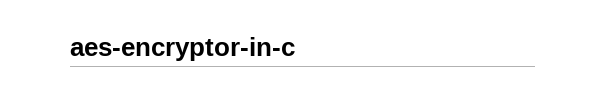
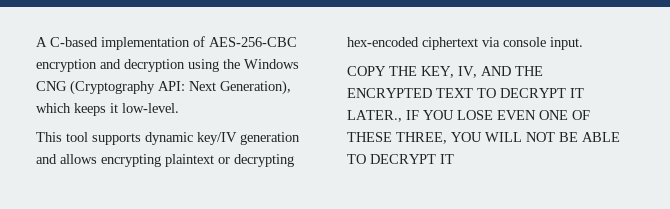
- aes-encryptor-in-c
+ A C-based implementation of AES-256-CBC encryption and decryption using the Windows CNG (Cryptography API: Next Generation), which keeps it low-level.
+ This tool supports dynamic key/IV generation and allows encrypting plaintext or decrypting hex-encoded ciphertext via console input.
+ COPY THE KEY, IV, AND THE ENCRYPTED TEXT TO DECRYPT IT LATER., IF YOU LOSE EVEN ONE OF THESE THREE, YOU WILL NOT BE ABLE TO DECRYPT IT

